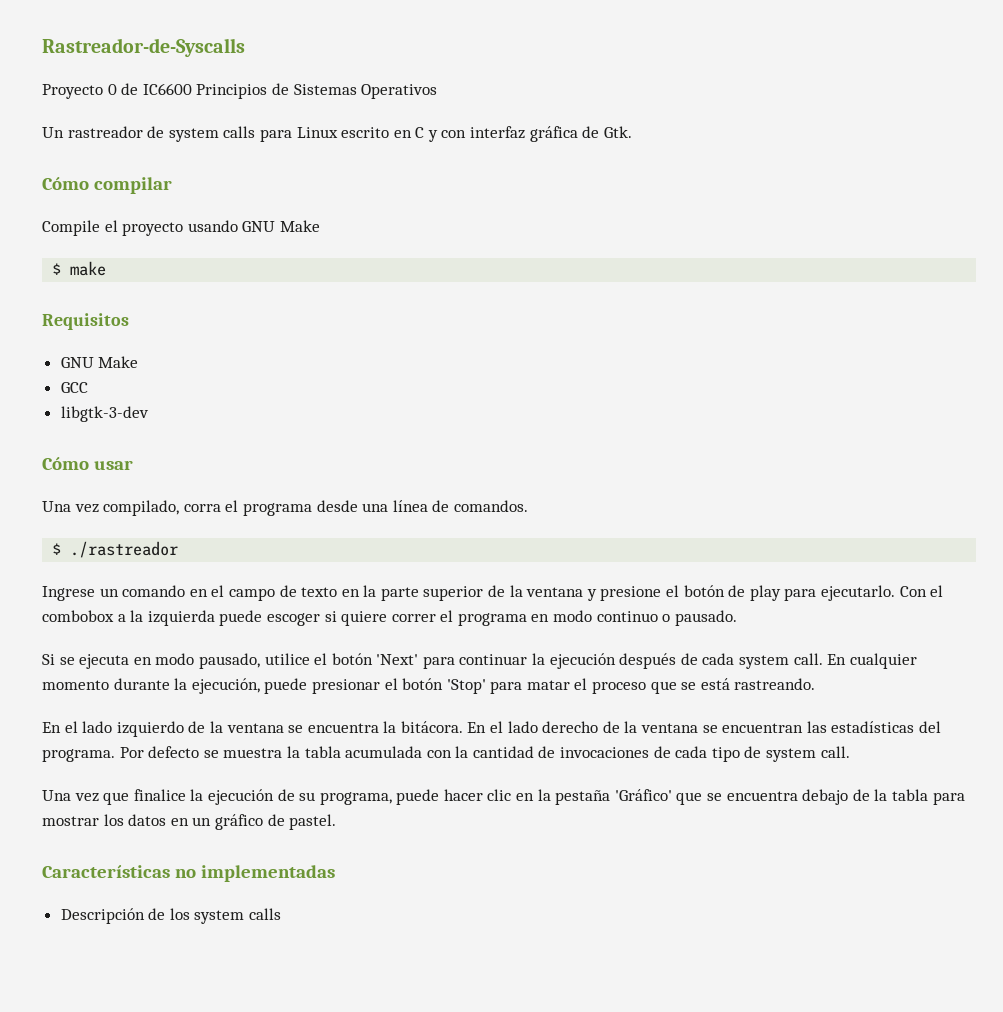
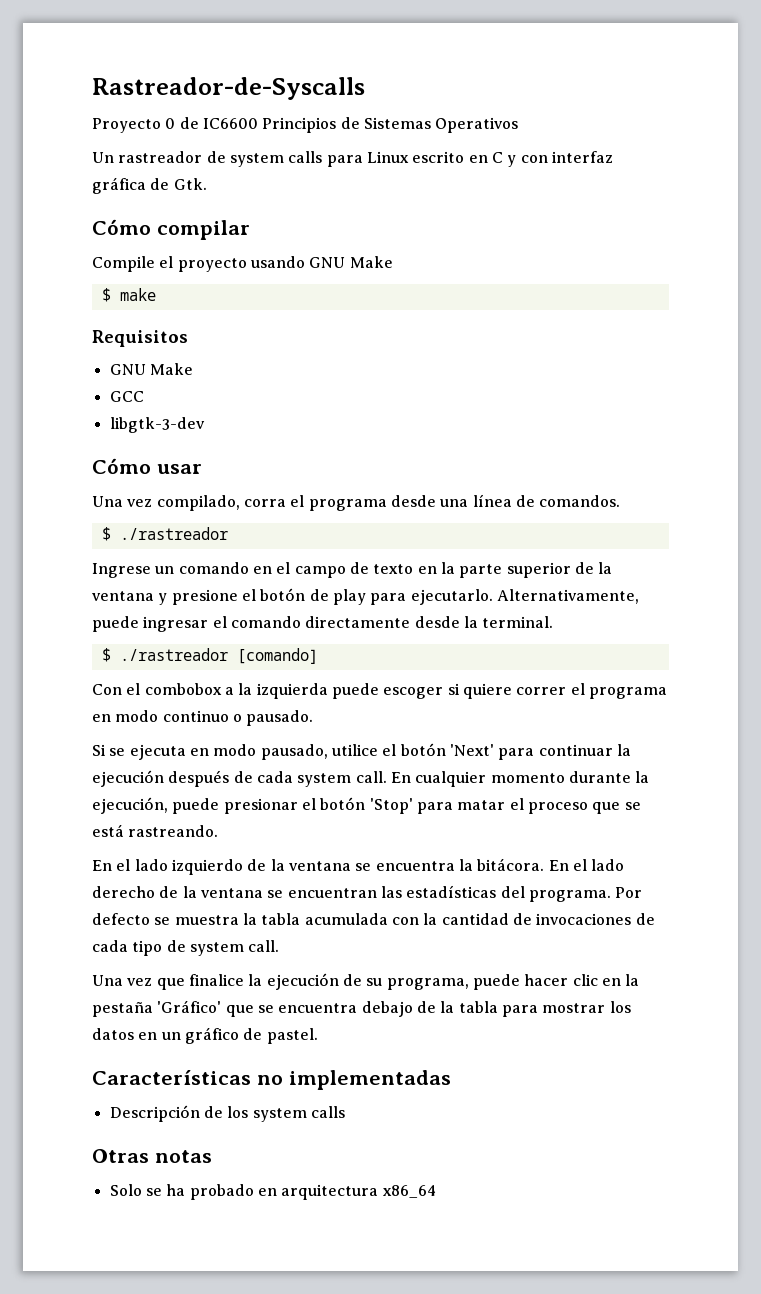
- Ingrese un comando en el campo de texto en la parte superior de la ventana y presione el botón de play para ejecutarlo. Con el combobox a la izquierda puede escoger si quiere correr el programa en modo continuo o pausado.
+ Ingrese un comando en el campo de texto en la parte superior de la ventana y presione el botón de play para ejecutarlo. Alternativamente, puede ingresar el comando directamente desde la terminal.
+ $ ./rastreador [comando]
+ Con el combobox a la izquierda puede escoger si quiere correr el programa en modo continuo o pausado.
+ Otras notas
+ Solo se ha probado en arquitectura x86_64

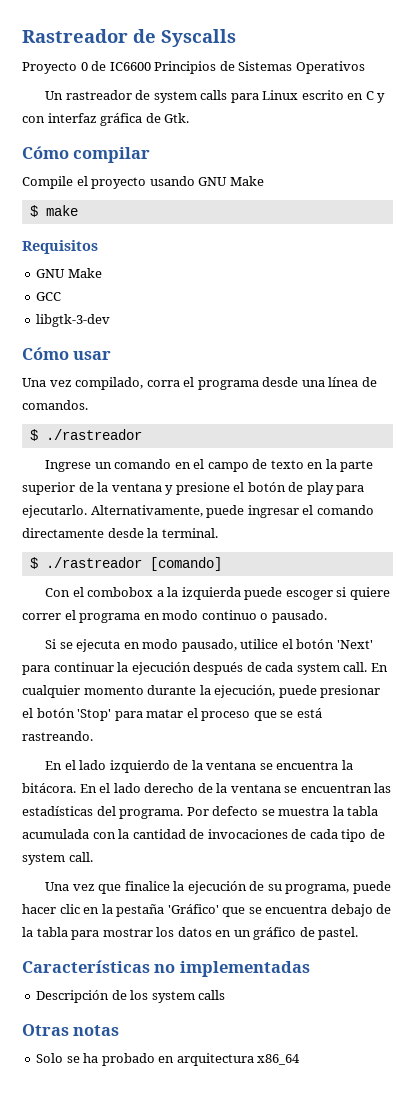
- Rastreador-de-Syscalls
+ Rastreador de Syscalls

